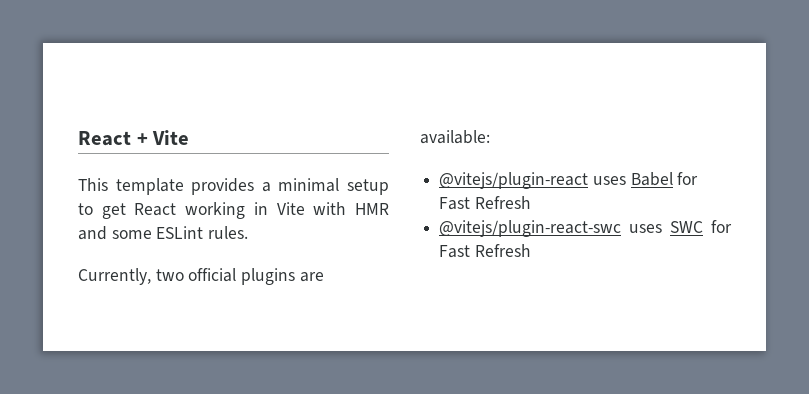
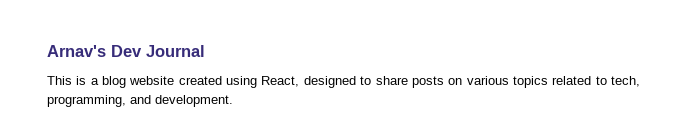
- React + Vite
- This template provides a minimal setup to get React working in Vite with HMR and some ESLint rules.
- Currently, two official plugins are available:
- @vitejs/plugin-react uses Babel for Fast Refresh
- @vitejs/plugin-react-swc uses SWC for Fast Refresh
+ Arnav's Dev Journal
+ This is a blog website created using React, designed to share posts on various topics related to tech, programming, and development.

